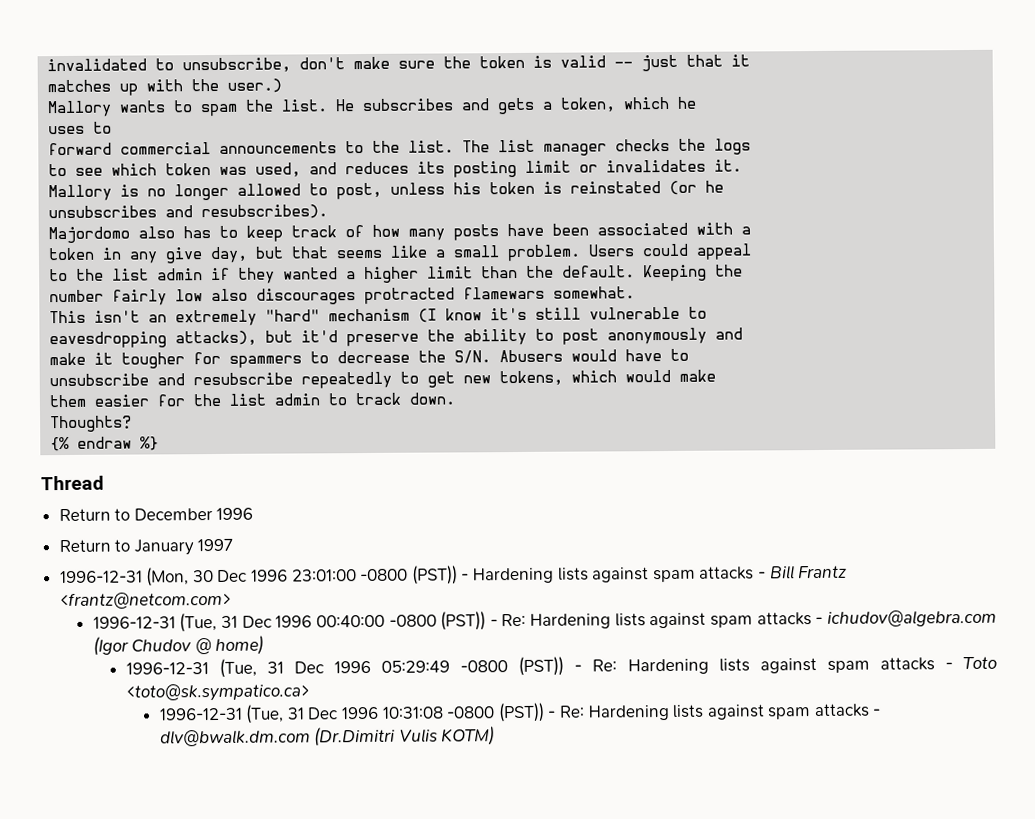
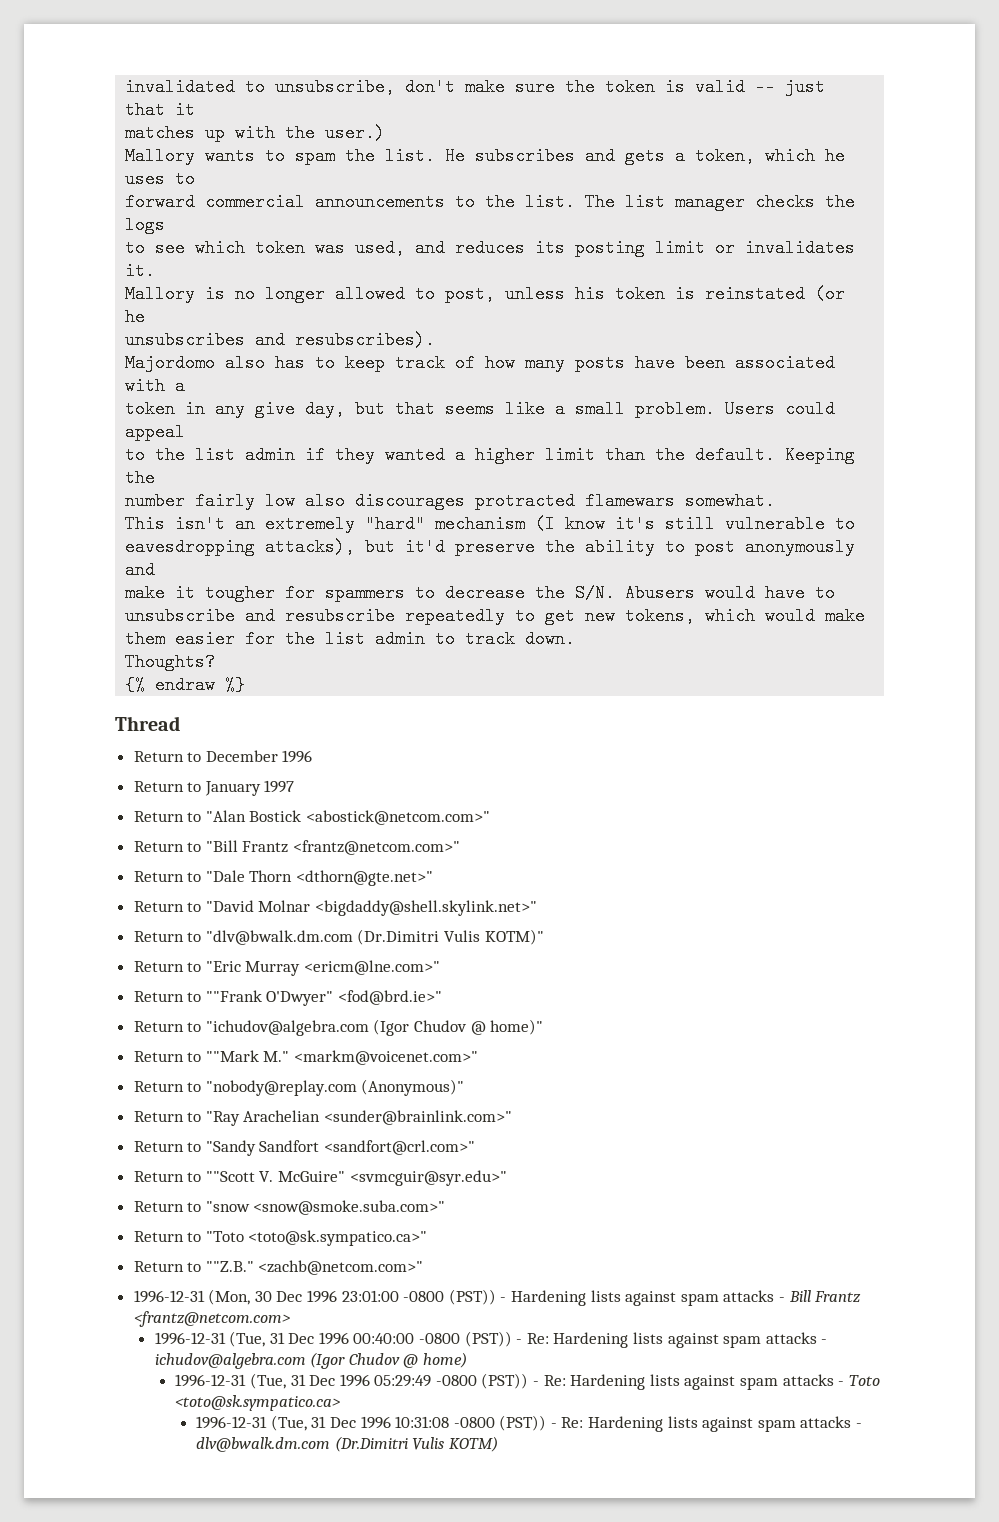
+ Return to "Alan Bostick <abostick@netcom.com>"
+ Return to "Bill Frantz <frantz@netcom.com>"
+ Return to "Dale Thorn <dthorn@gte.net>"
+ Return to "David Molnar <bigdaddy@shell.skylink.net>"
+ Return to "dlv@bwalk.dm.com (Dr.Dimitri Vulis KOTM)"
+ Return to "Eric Murray <ericm@lne.com>"
+ Return to ""Frank O'Dwyer" <fod@brd.ie>"
+ Return to "ichudov@algebra.com (Igor Chudov @ home)"
+ Return to ""Mark M." <markm@voicenet.com>"
+ Return to "nobody@replay.com (Anonymous)"
+ Return to "Ray Arachelian <sunder@brainlink.com>"
+ Return to "Sandy Sandfort <sandfort@crl.com>"
+ Return to ""Scott V. McGuire" <svmcguir@syr.edu>"
+ Return to "snow <snow@smoke.suba.com>"
+ Return to "Toto <toto@sk.sympatico.ca>"
+ Return to ""Z.B." <zachb@netcom.com>"

